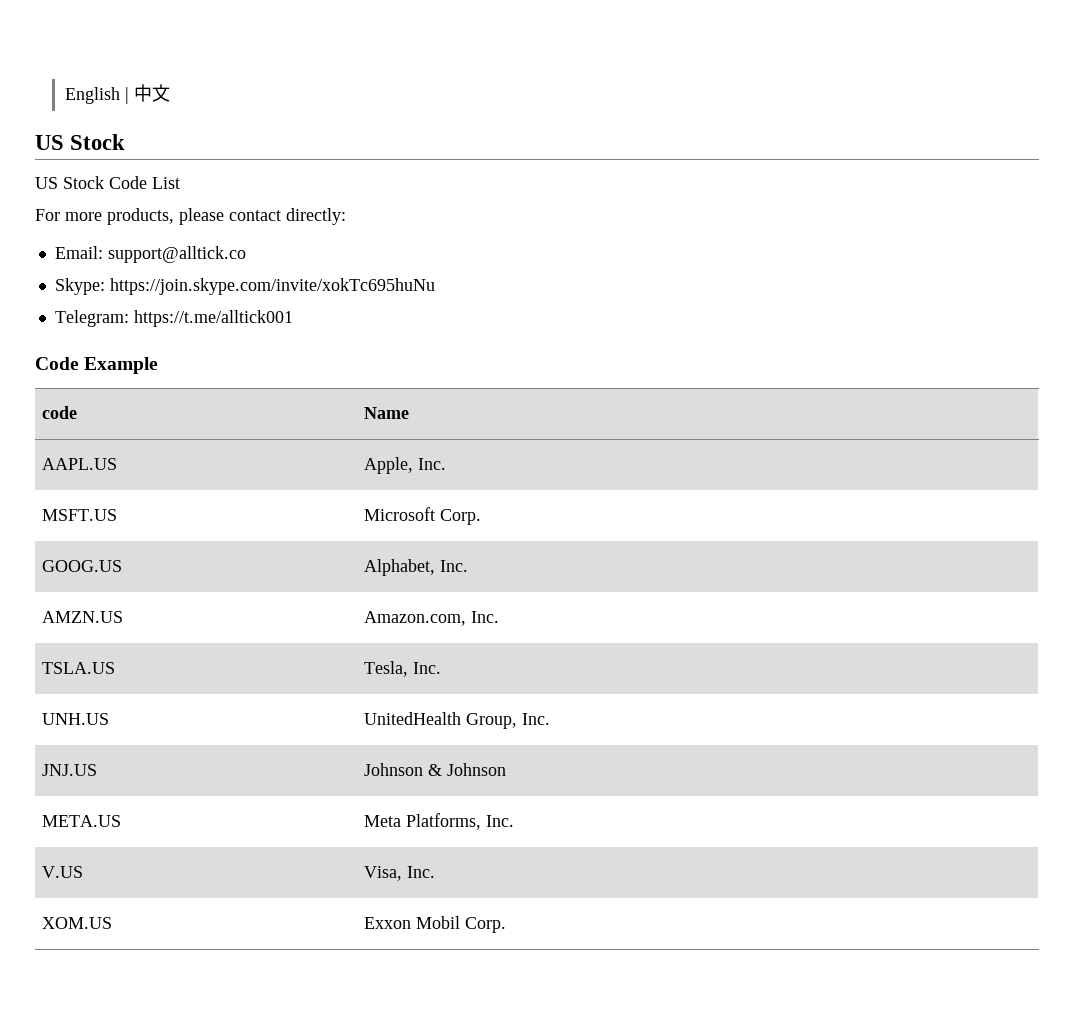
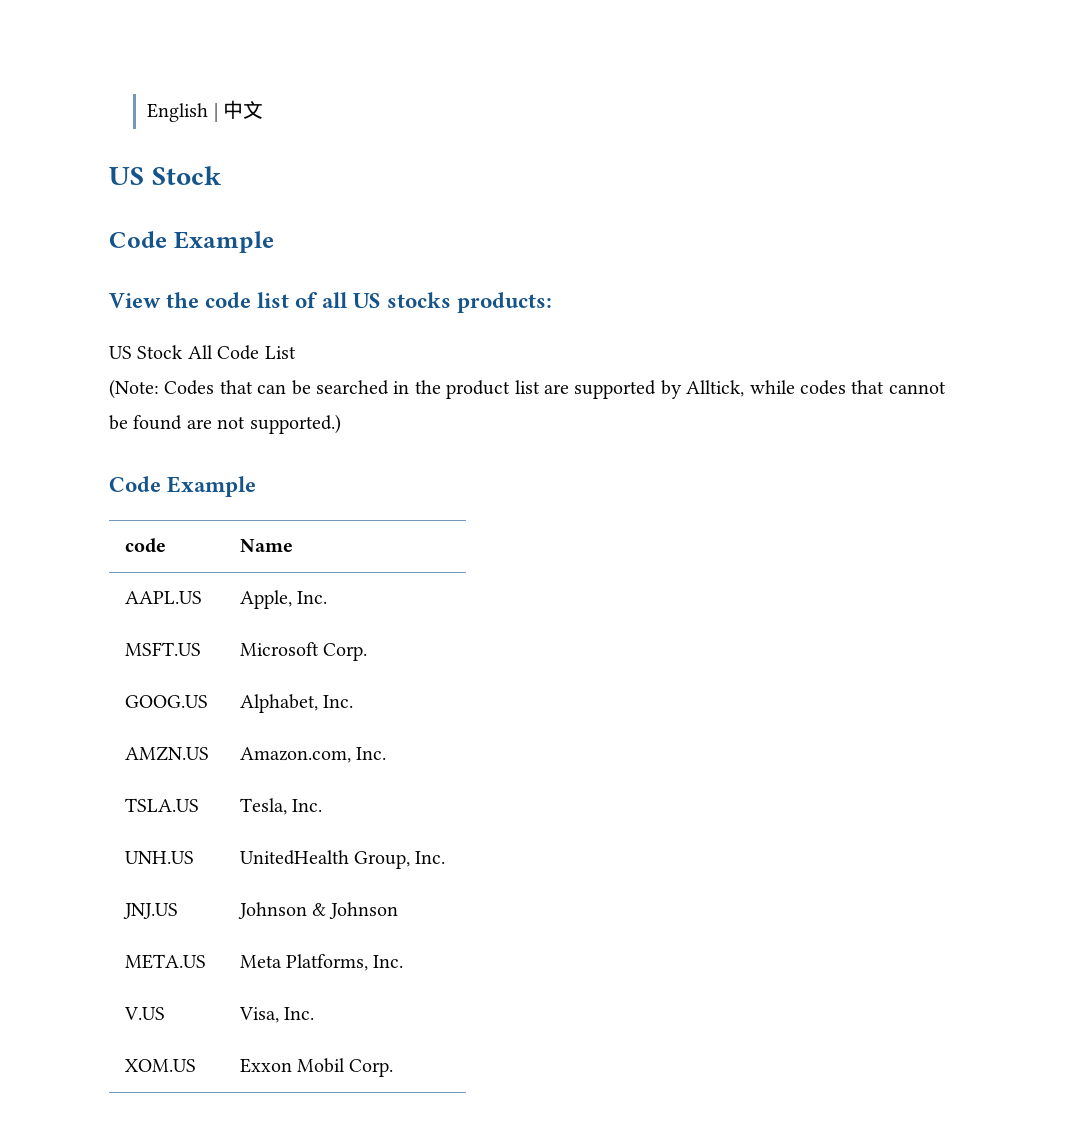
  English | 中文
  US Stock
- US Stock Code List
+ Code Example
+ View the code list of all US stocks products:
+ US Stock All Code List
- For more products, please contact directly:
- Email: support@alltick.co
- Skype: https://join.skype.com/invite/xokTc695huNu
- Telegram: https://t.me/alltick001
+ (Note: Codes that can be searched in the product list are supported by Alltick, while codes that cannot be found are not supported.)

